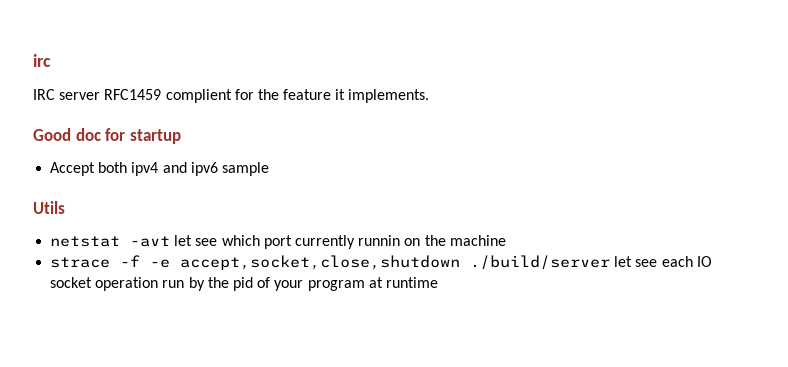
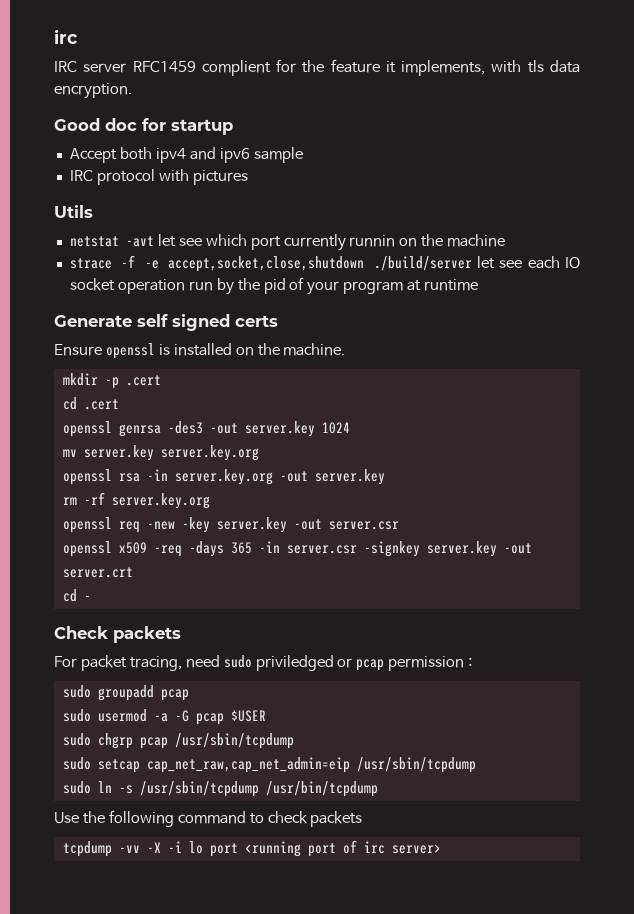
- IRC server RFC1459 complient for the feature it implements.
+ IRC server RFC1459 complient for the feature it implements, with tls data encryption.
+ IRC protocol with pictures
+ Generate self signed certs
+ Ensure openssl is installed on the machine.
+ mkdir -p .cert
+ cd .cert
+ openssl genrsa -des3 -out server.key 1024
+ mv server.key server.key.org
+ openssl rsa -in server.key.org -out server.key
+ rm -rf server.key.org
+ openssl req -new -key server.key -out server.csr
+ openssl x509 -req -days 365 -in server.csr -signkey server.key -out server.crt
+ cd -
+ Check packets
+ For packet tracing, need sudo priviledged or pcap permission :
+ sudo groupadd pcap
+ sudo usermod -a -G pcap $USER
+ sudo chgrp pcap /usr/sbin/tcpdump
+ sudo setcap cap_net_raw,cap_net_admin=eip /usr/sbin/tcpdump
+ sudo ln -s /usr/sbin/tcpdump /usr/bin/tcpdump
+ Use the following command to check packets
+ tcpdump -vv -X -i lo port <running port of irc server>

